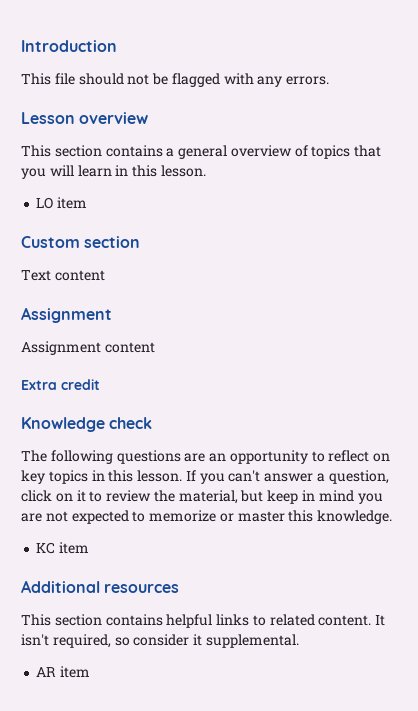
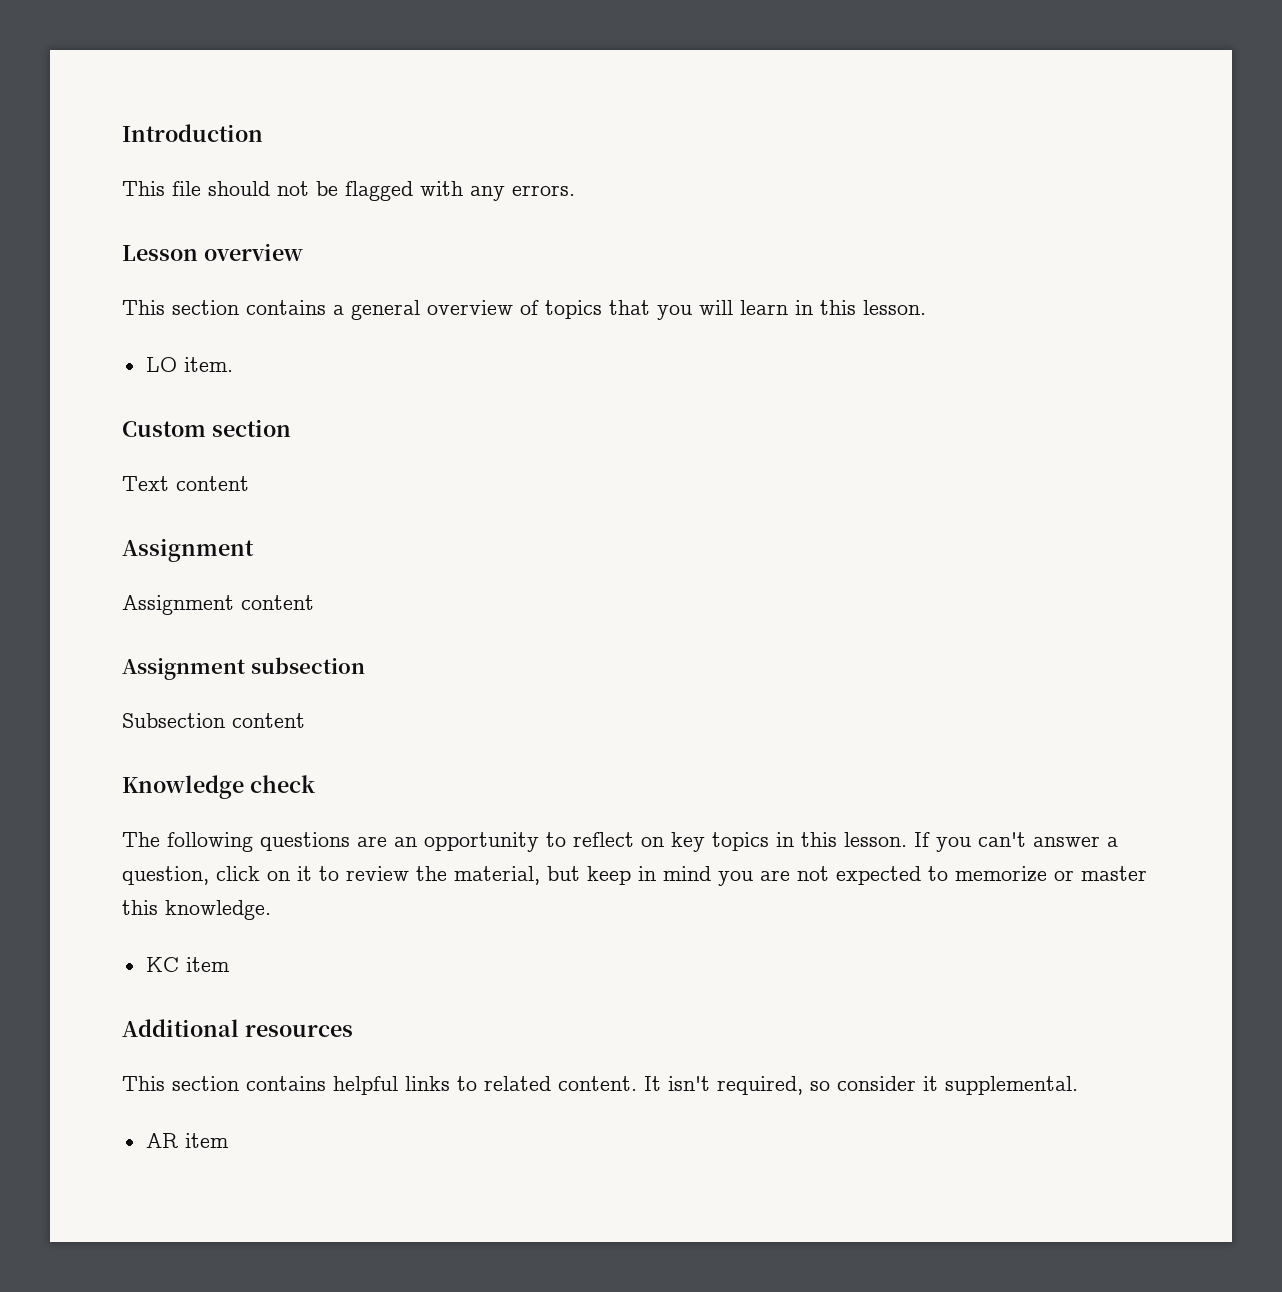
- LO item
+ LO item.
- Extra credit
+ Assignment subsection
+ Subsection content

